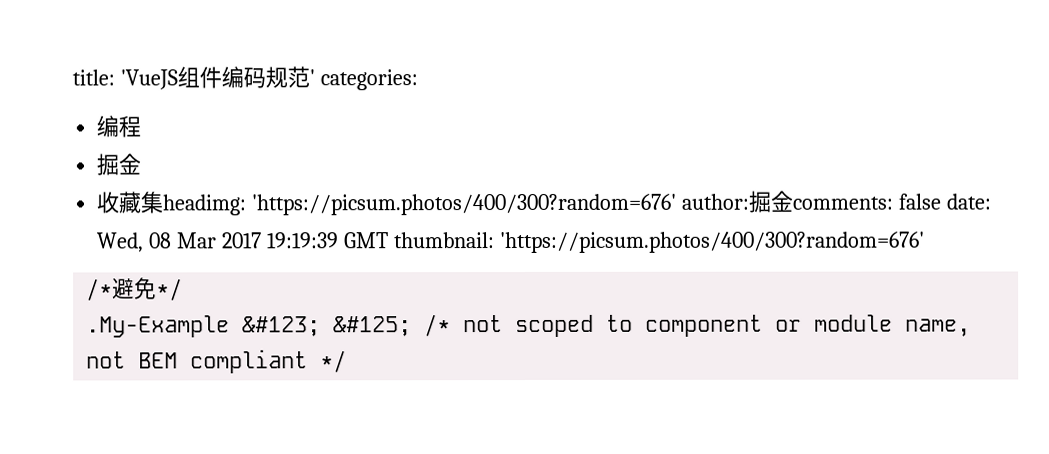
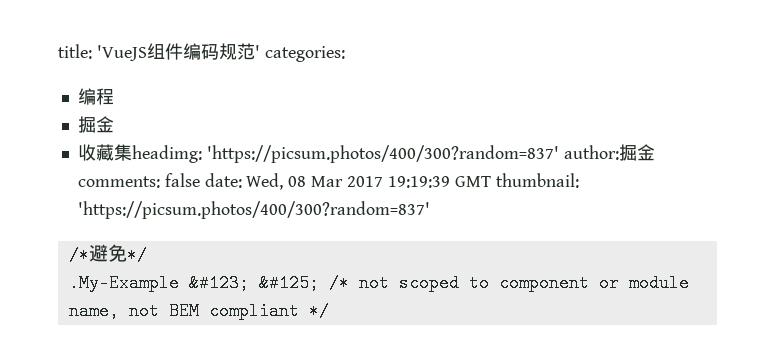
- 收藏集headimg: 'https://picsum.photos/400/300?random=676' author:掘金comments: false date: Wed, 08 Mar 2017 19:19:39 GMT thumbnail: 'https://picsum.photos/400/300?random=676'
+ 收藏集headimg: 'https://picsum.photos/400/300?random=837' author:掘金comments: false date: Wed, 08 Mar 2017 19:19:39 GMT thumbnail: 'https://picsum.photos/400/300?random=837'

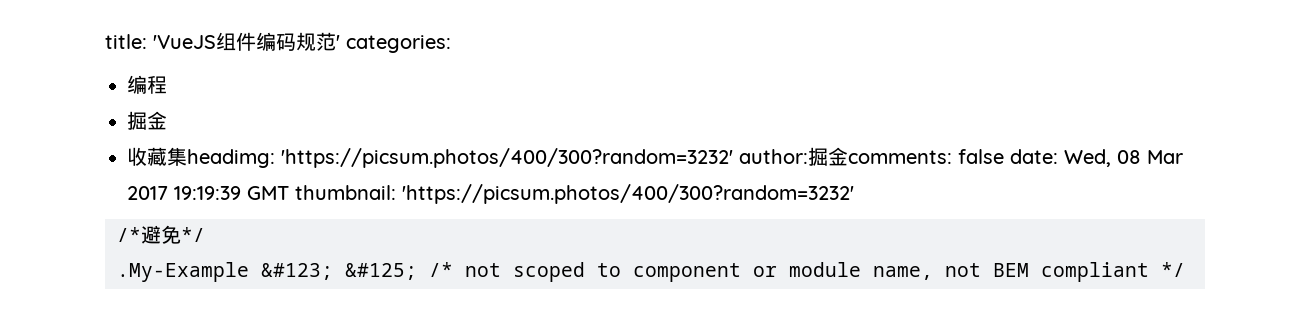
- 收藏集headimg: 'https://picsum.photos/400/300?random=837' author:掘金comments: false date: Wed, 08 Mar 2017 19:19:39 GMT thumbnail: 'https://picsum.photos/400/300?random=837'
+ 收藏集headimg: 'https://picsum.photos/400/300?random=3232' author:掘金comments: false date: Wed, 08 Mar 2017 19:19:39 GMT thumbnail: 'https://picsum.photos/400/300?random=3232'

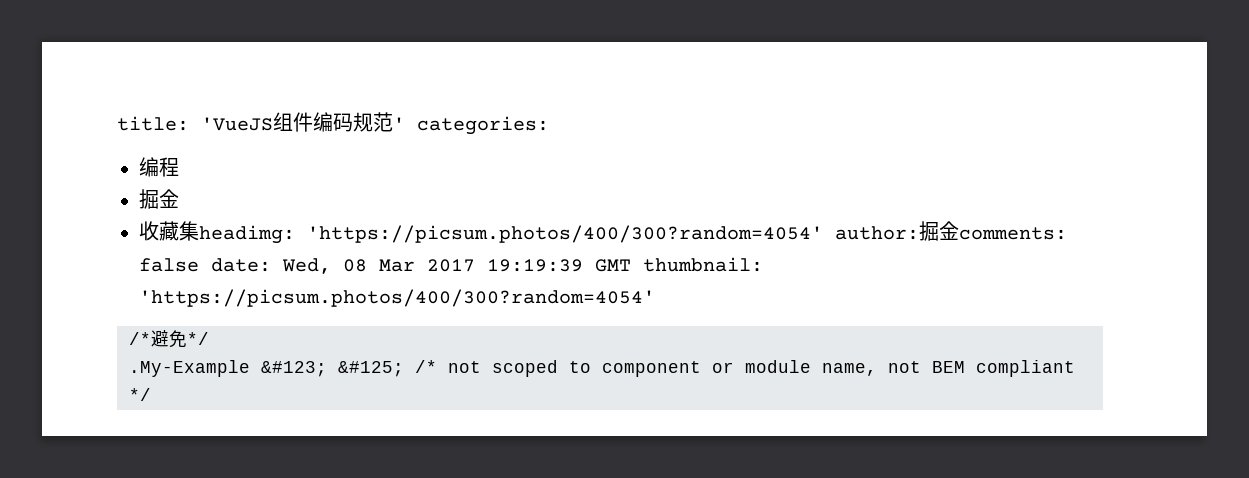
- 收藏集headimg: 'https://picsum.photos/400/300?random=3232' author:掘金comments: false date: Wed, 08 Mar 2017 19:19:39 GMT thumbnail: 'https://picsum.photos/400/300?random=3232'
+ 收藏集headimg: 'https://picsum.photos/400/300?random=4054' author:掘金comments: false date: Wed, 08 Mar 2017 19:19:39 GMT thumbnail: 'https://picsum.photos/400/300?random=4054'

